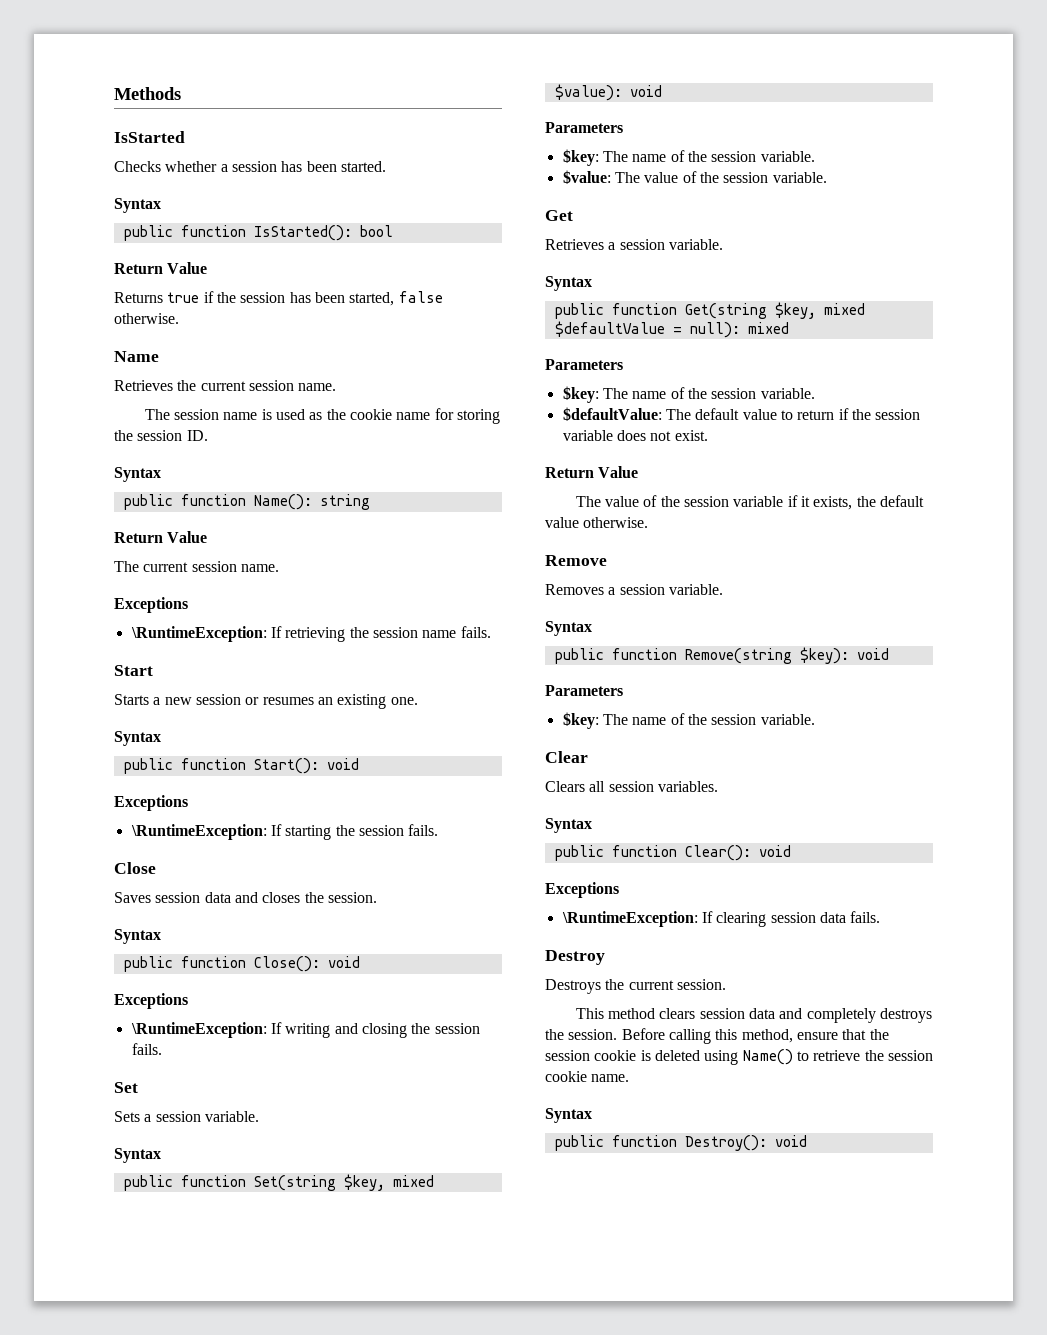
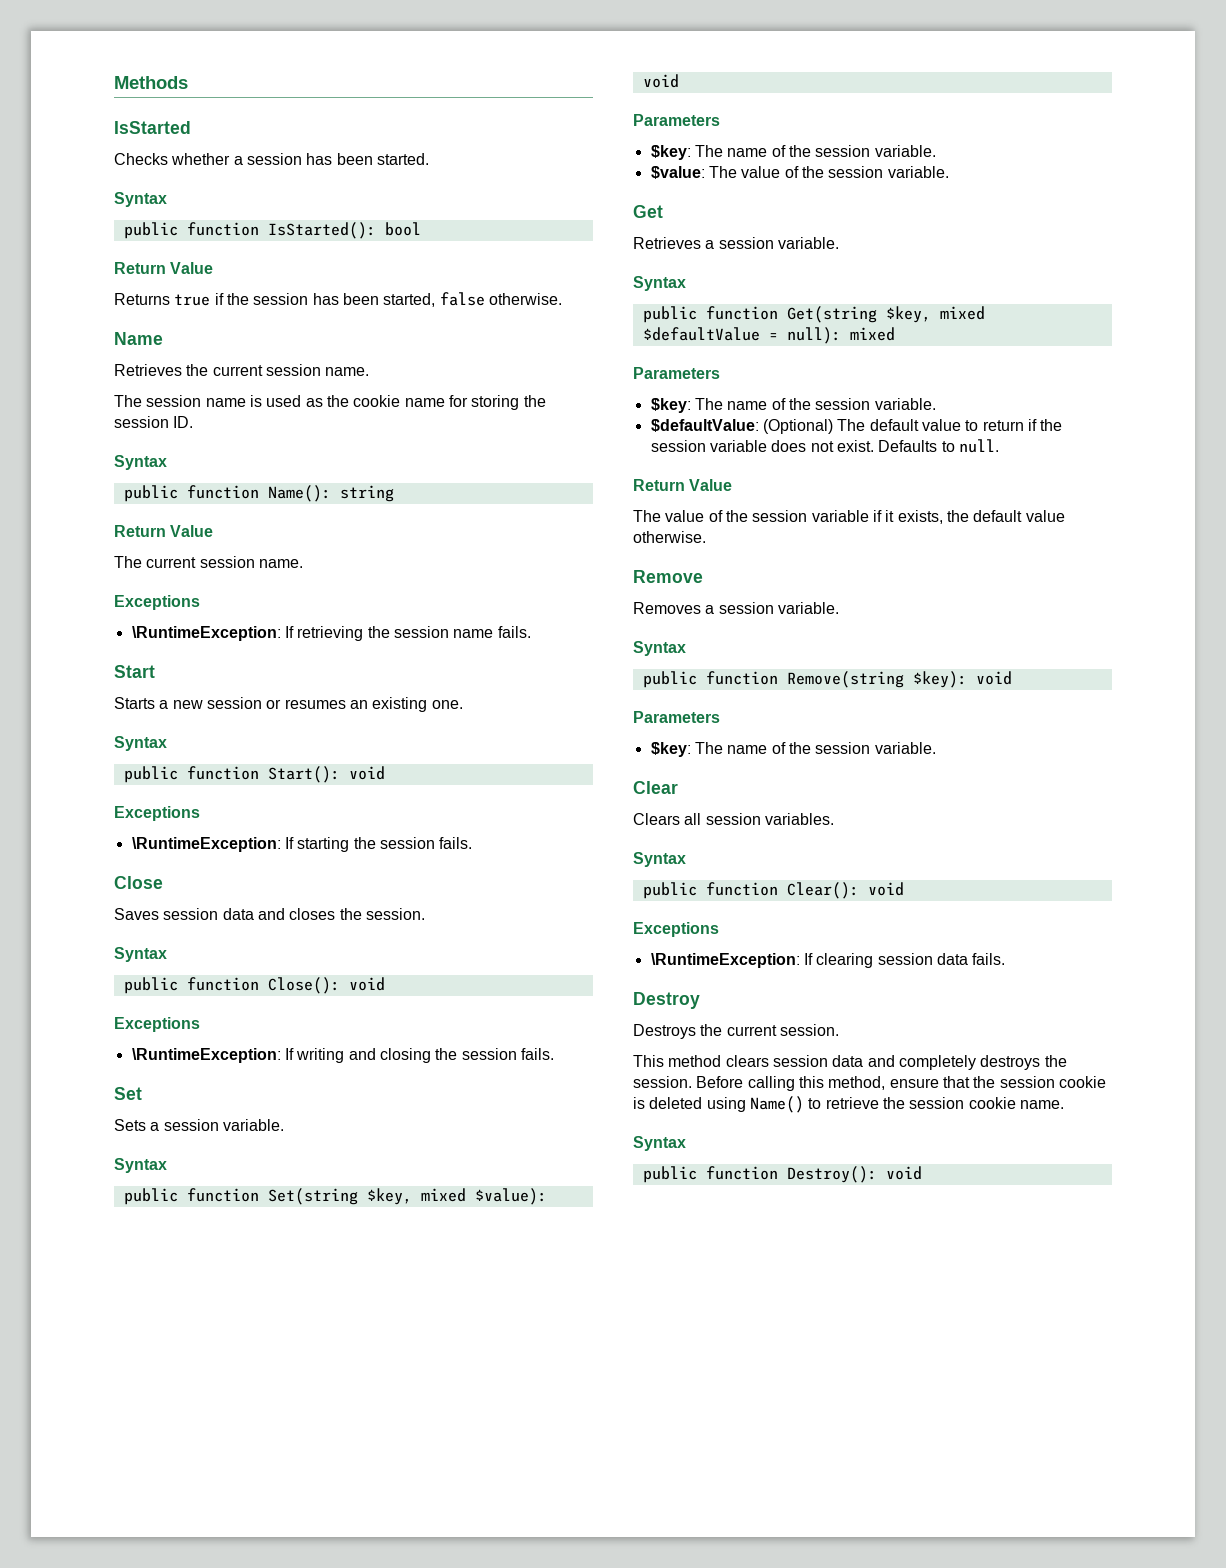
- $defaultValue: The default value to return if the session variable does not exist.
+ $defaultValue: (Optional) The default value to return if the session variable does not exist. Defaults to null.

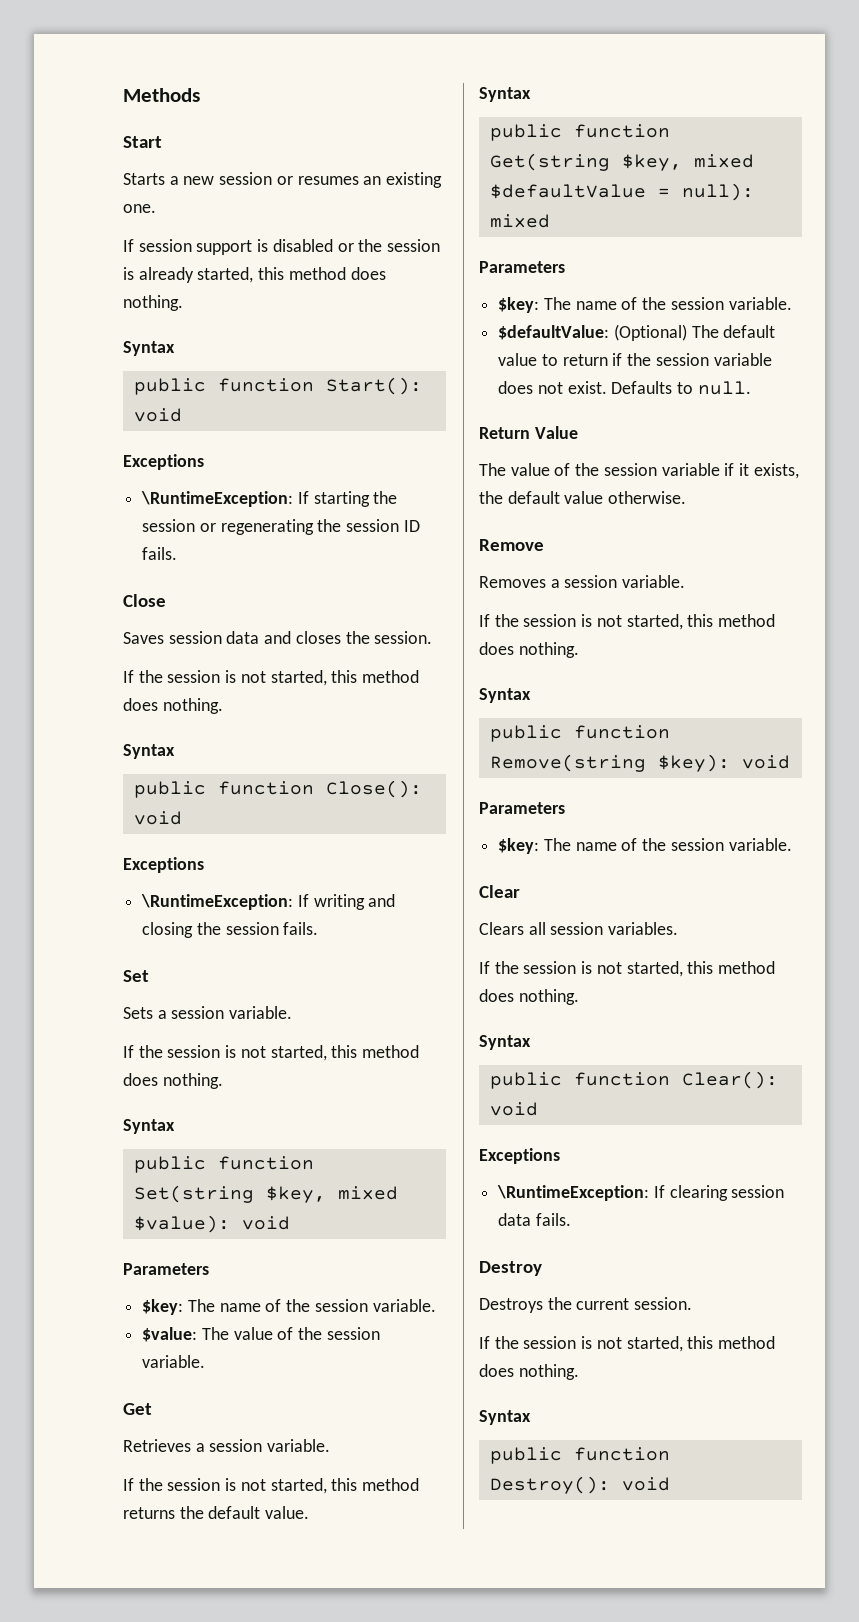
- IsStarted
- Checks whether a session has been started.
- Syntax
- public function IsStarted(): bool
- Return Value
- Returns true if the session has been started, false otherwise.
- Name
- Retrieves the current session name.
- The session name is used as the cookie name for storing the session ID.
- Syntax
- public function Name(): string
- Return Value
- The current session name.
- Exceptions
- \RuntimeException: If retrieving the session name fails.
+ If session support is disabled or the session is already started, this method does nothing.
- \RuntimeException: If starting the session fails.
+ \RuntimeException: If starting the session or regenerating the session ID fails.
  Saves session data and closes the session.
+ If the session is not started, this method does nothing.
  Sets a session variable.
+ If the session is not started, this method does nothing.
+ If the session is not started, this method returns the default value.
  Removes a session variable.
+ If the session is not started, this method does nothing.
  Clears all session variables.
+ If the session is not started, this method does nothing.
  Destroys the current session.
- This method clears session data and completely destroys the session. Before calling this method, ensure that the session cookie is deleted using Name() to retrieve the session cookie name.
+ If the session is not started, this method does nothing.

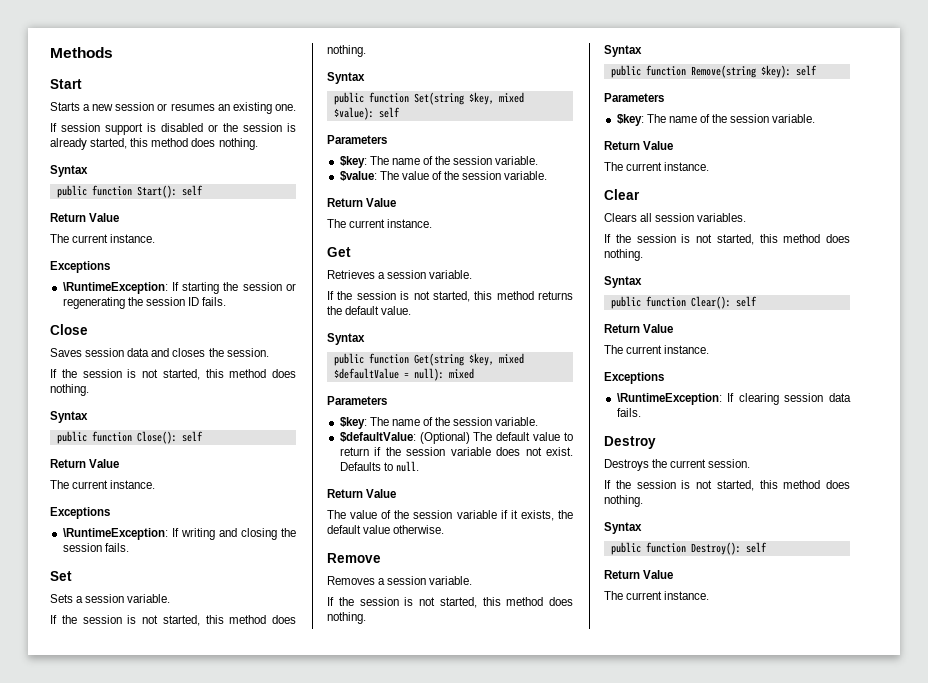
- public function Start(): void
+ public function Start(): self
+ Return Value
+ The current instance.
- public function Close(): void
+ public function Close(): self
+ Return Value
+ The current instance.
- public function Set(string $key, mixed $value): void
+ public function Set(string $key, mixed $value): self
  $value: The value of the session variable.
+ Return Value
+ The current instance.
- public function Remove(string $key): void
+ public function Remove(string $key): self
  Parameters
  $key: The name of the session variable.
+ Return Value
+ The current instance.
- public function Clear(): void
+ public function Clear(): self
+ Return Value
+ The current instance.
- public function Destroy(): void
+ public function Destroy(): self
+ Return Value
+ The current instance.

